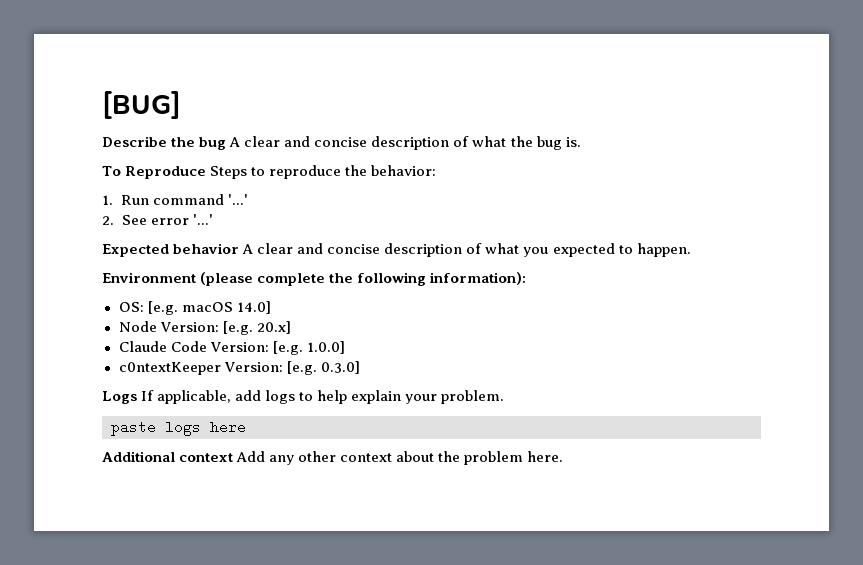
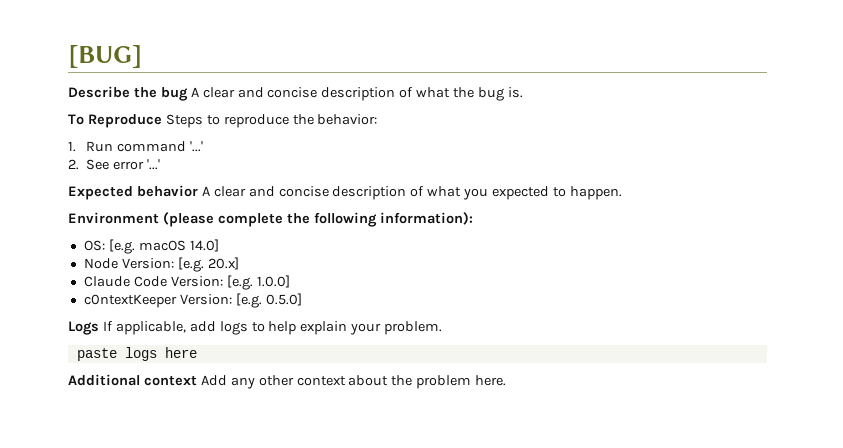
- c0ntextKeeper Version: [e.g. 0.3.0]
+ c0ntextKeeper Version: [e.g. 0.5.0]

